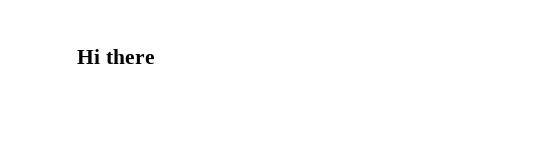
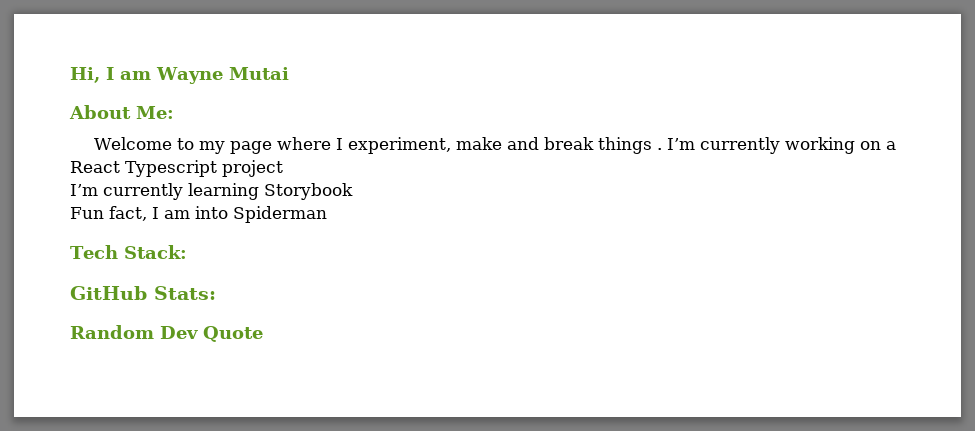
- Hi there
+ Hi, I am Wayne Mutai
+ About Me:
+ Welcome to my page where I experiment, make and break things . I’m currently working on a React Typescript project
+ I’m currently learning Storybook
+ Fun fact, I am into Spiderman
+ Tech Stack:
+ GitHub Stats:
+ Random Dev Quote

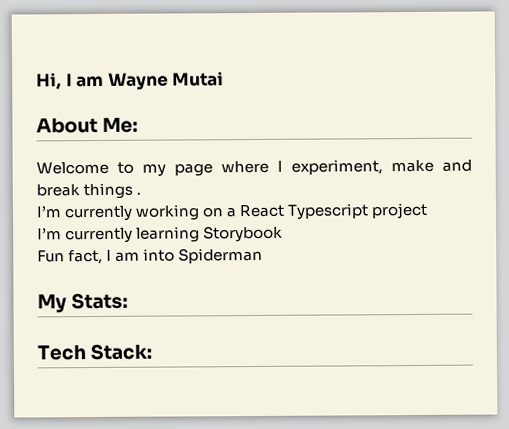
- Welcome to my page where I experiment, make and break things . I’m currently working on a React Typescript project
+ Welcome to my page where I experiment, make and break things .
+ I’m currently working on a React Typescript project
+ My Stats:
- GitHub Stats:
- Random Dev Quote

